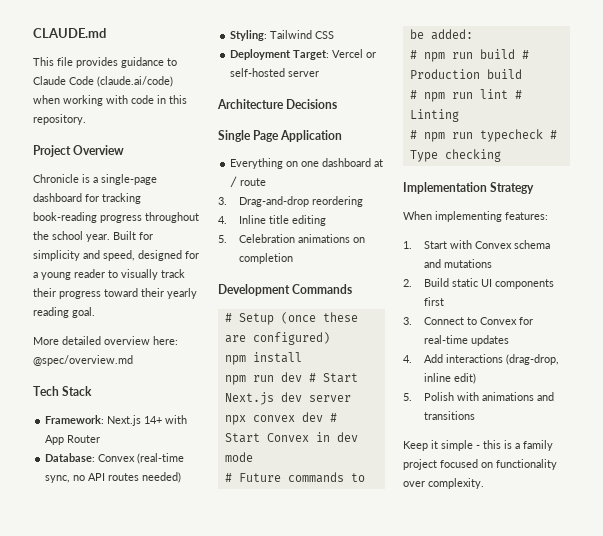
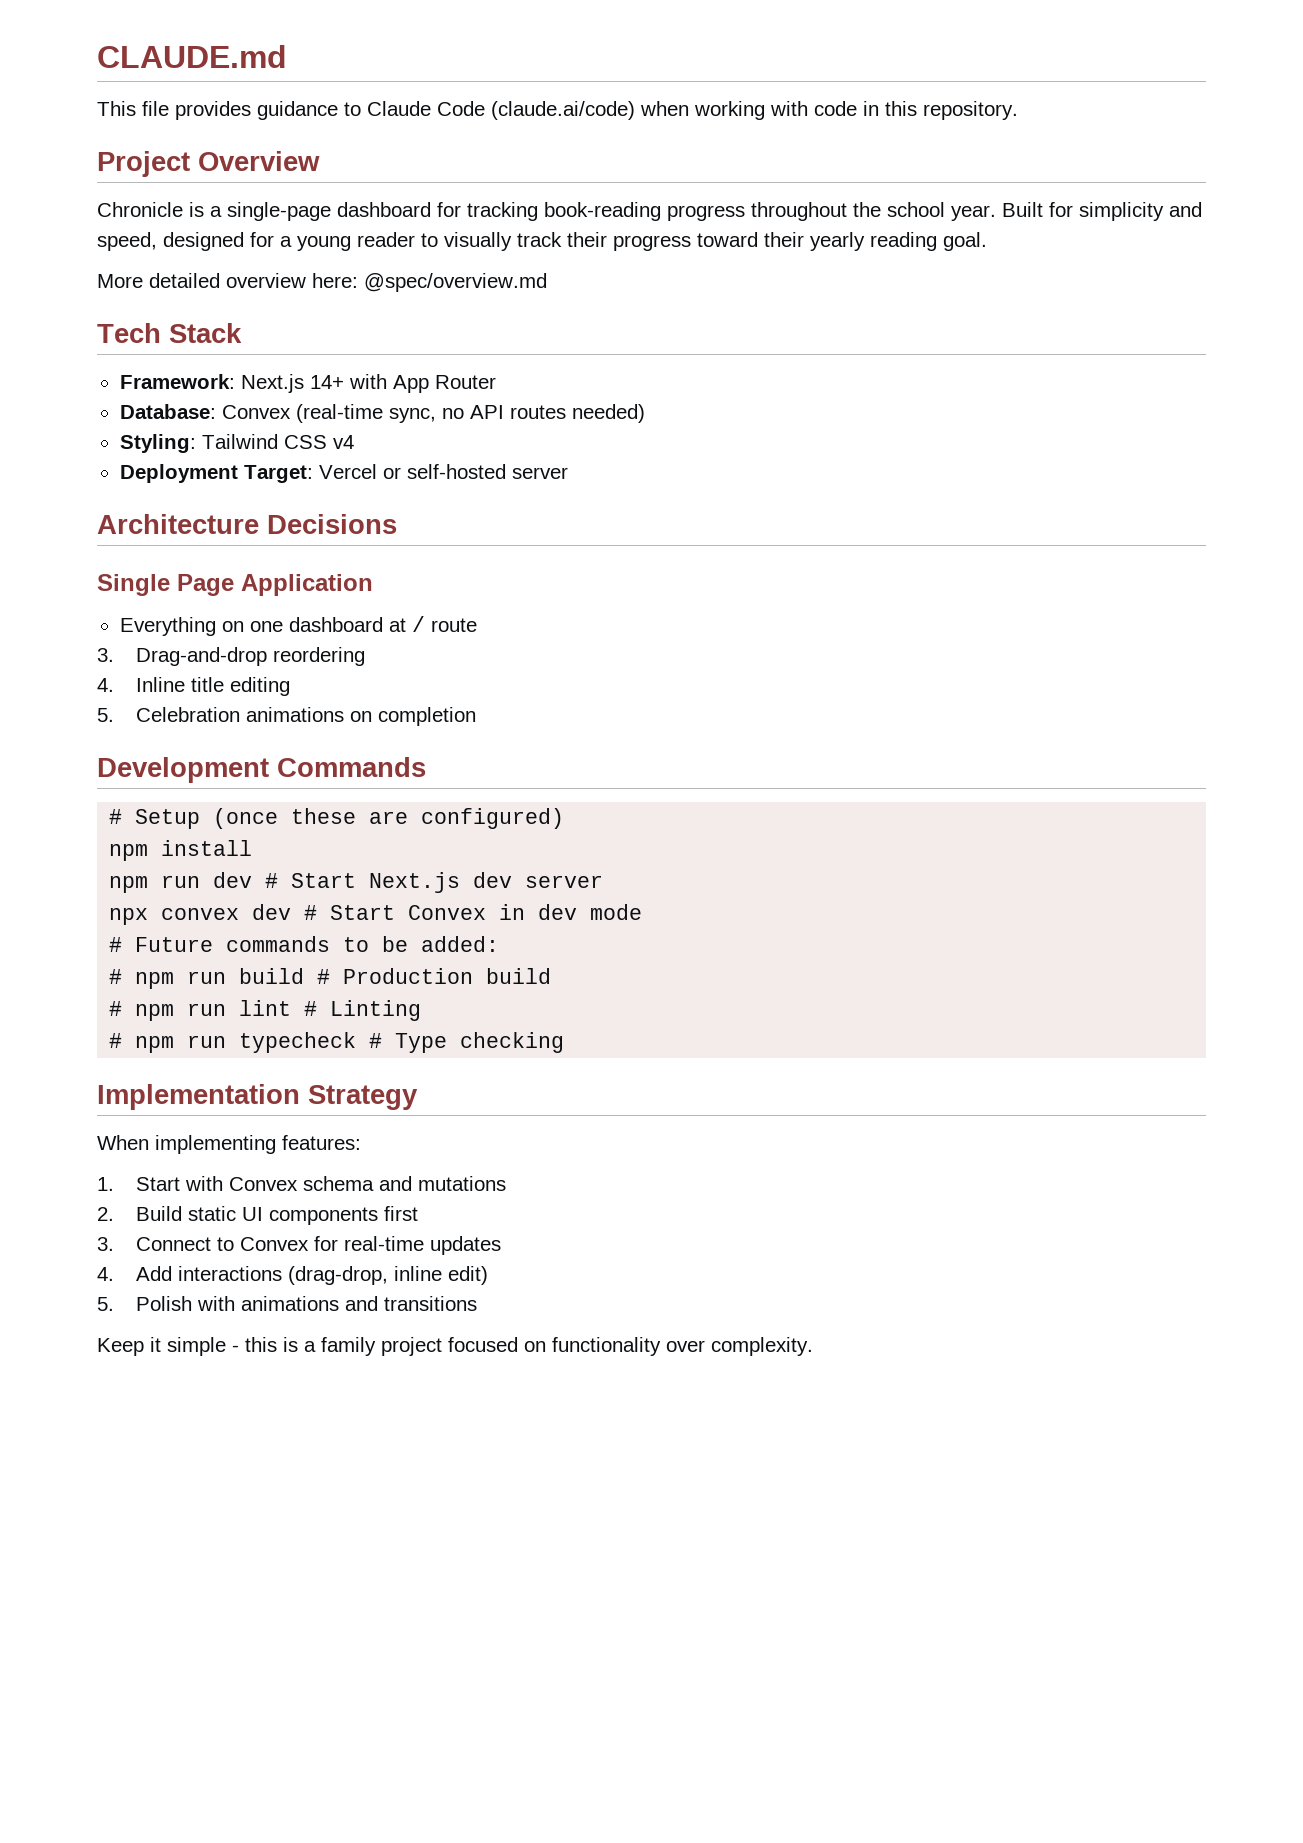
- Styling: Tailwind CSS
+ Styling: Tailwind CSS v4

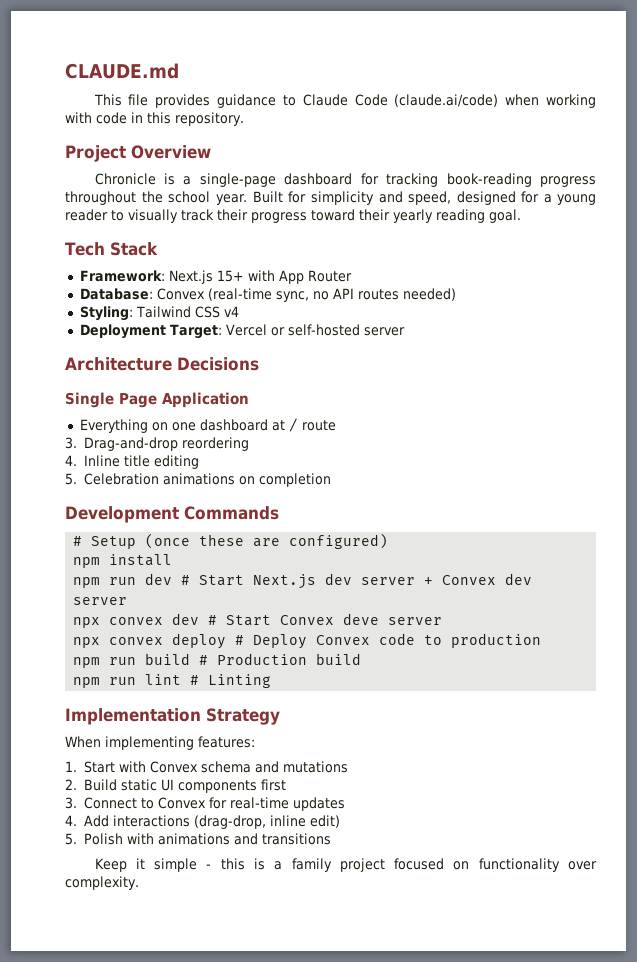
- More detailed overview here: @spec/overview.md
- Framework: Next.js 14+ with App Router
+ Framework: Next.js 15+ with App Router
- npm run dev # Start Next.js dev server
+ npm run dev # Start Next.js dev server + Convex dev server
- npx convex dev # Start Convex in dev mode
- # Future commands to be added:
- # npm run build # Production build
+ npx convex dev # Start Convex deve server
+ npx convex deploy # Deploy Convex code to production
+ npm run build # Production build
- # npm run lint # Linting
+ npm run lint # Linting
- # npm run typecheck # Type checking

